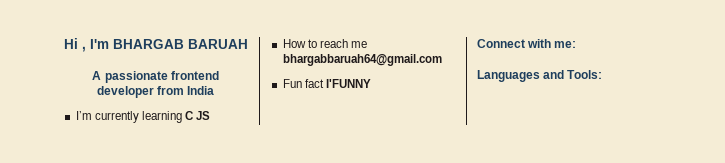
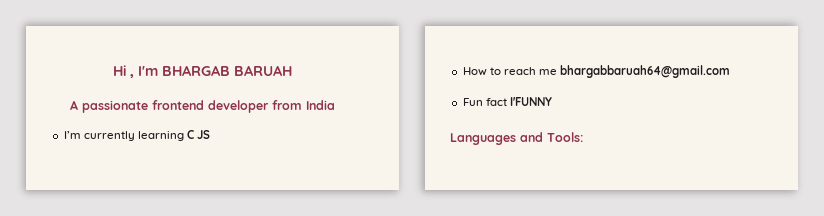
- Connect with me:

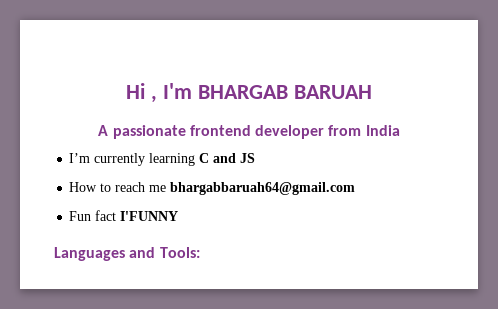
- I’m currently learning C JS
+ I’m currently learning C and JS

